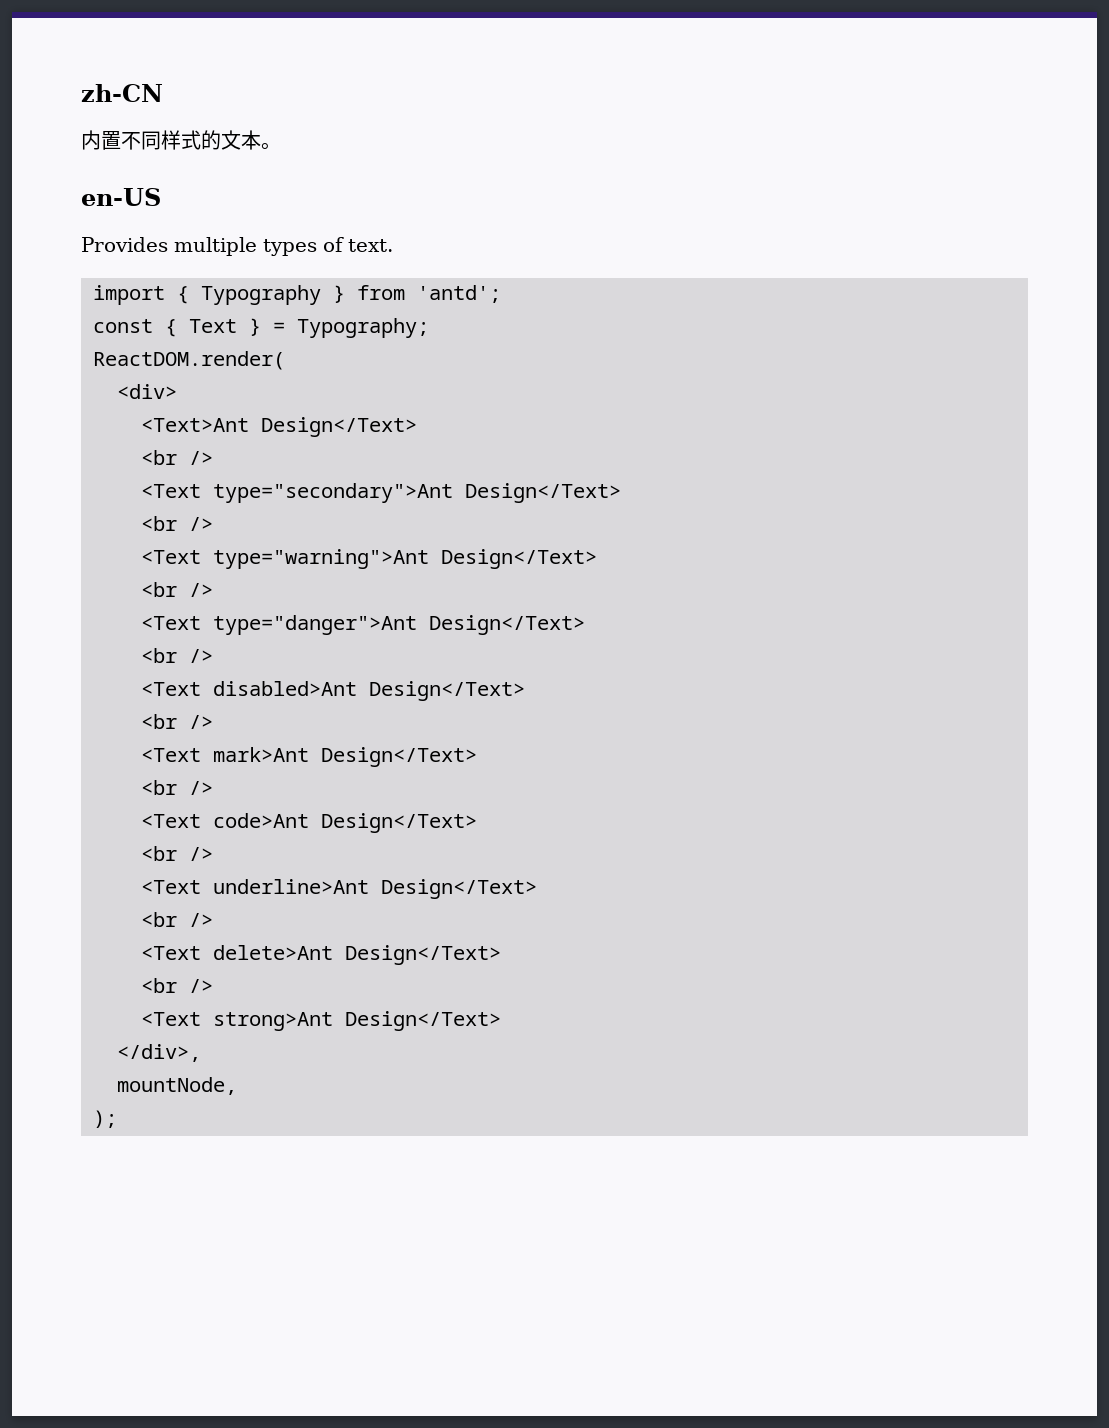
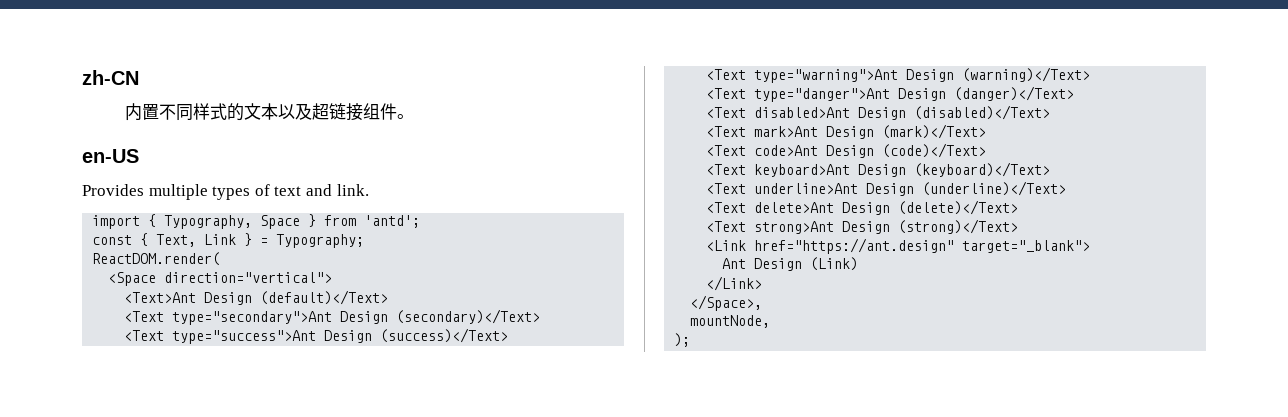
- 内置不同样式的文本。
+ 内置不同样式的文本以及超链接组件。
- Provides multiple types of text.
+ Provides multiple types of text and link.
- import { Typography } from 'antd';
+ import { Typography, Space } from 'antd';
- const { Text } = Typography;
+ const { Text, Link } = Typography;
- <div>
+ <Space direction="vertical">
- <Text>Ant Design</Text>
- <br />
+ <Text>Ant Design (default)</Text>
- <Text type="secondary">Ant Design</Text>
- <br />
+ <Text type="secondary">Ant Design (secondary)</Text>
+ <Text type="success">Ant Design (success)</Text>
- <Text type="warning">Ant Design</Text>
- <br />
+ <Text type="warning">Ant Design (warning)</Text>
- <Text type="danger">Ant Design</Text>
- <br />
+ <Text type="danger">Ant Design (danger)</Text>
- <Text disabled>Ant Design</Text>
- <br />
+ <Text disabled>Ant Design (disabled)</Text>
- <Text mark>Ant Design</Text>
- <br />
+ <Text mark>Ant Design (mark)</Text>
- <Text code>Ant Design</Text>
- <br />
+ <Text code>Ant Design (code)</Text>
+ <Text keyboard>Ant Design (keyboard)</Text>
- <Text underline>Ant Design</Text>
- <br />
+ <Text underline>Ant Design (underline)</Text>
- <Text delete>Ant Design</Text>
- <br />
+ <Text delete>Ant Design (delete)</Text>
- <Text strong>Ant Design</Text>
- </div>,
+ <Text strong>Ant Design (strong)</Text>
+ <Link href="https://ant.design" target="_blank">
+ Ant Design (Link)
+ </Link>
+ </Space>,

